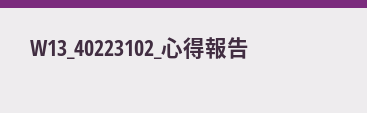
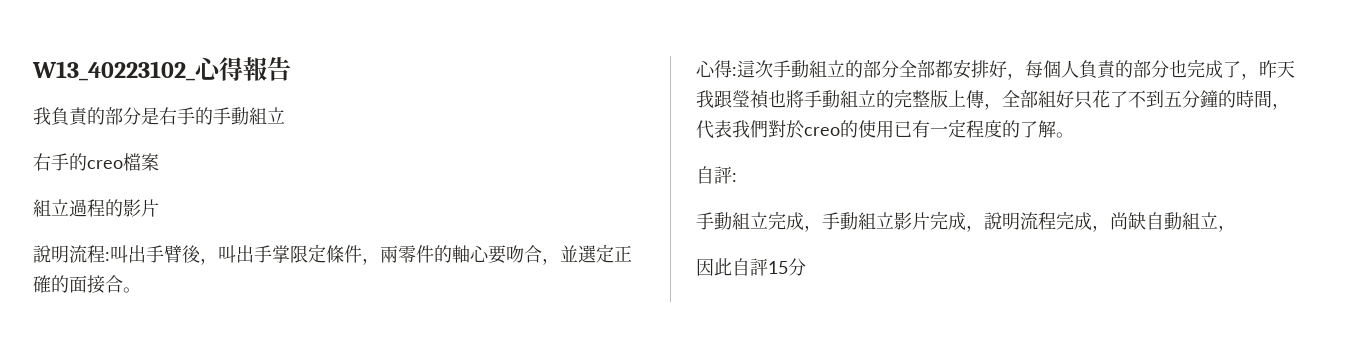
+ 我負責的部分是右手的手動組立
+ 右手的creo檔案
+ 組立過程的影片
+ 說明流程:叫出手臂後，叫出手掌限定條件，兩零件的軸心要吻合，並選定正確的面接合。
+ 心得:這次手動組立的部分全部都安排好，每個人負責的部分也完成了，昨天我跟瑩禎也將手動組立的完整版上傳，全部組好只花了不到五分鐘的時間，代表我們對於creo的使用已有一定程度的了解。
+ 自評:
+ 手動組立完成，手動組立影片完成，說明流程完成，尚缺自動組立，
+ 因此自評15分

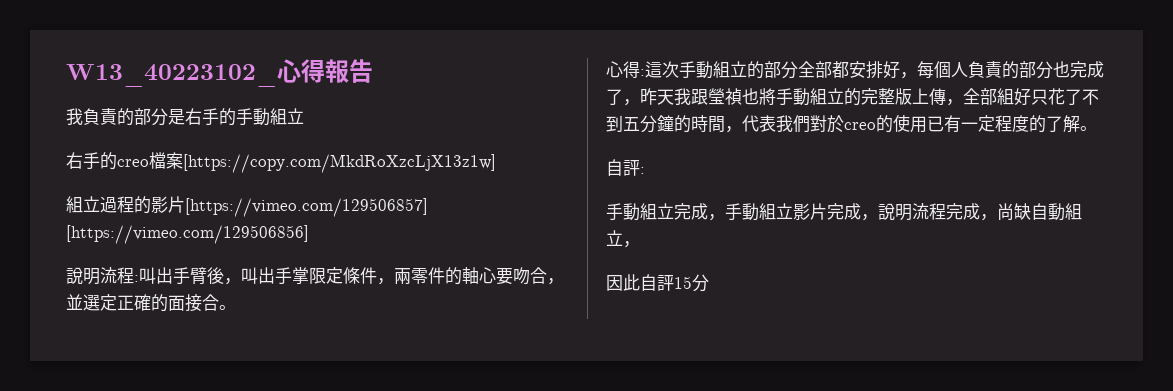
- 右手的creo檔案
+ 右手的creo檔案[https://copy.com/MkdRoXzcLjX13z1w]
- 組立過程的影片
+ 組立過程的影片[https://vimeo.com/129506857] [https://vimeo.com/129506856]

